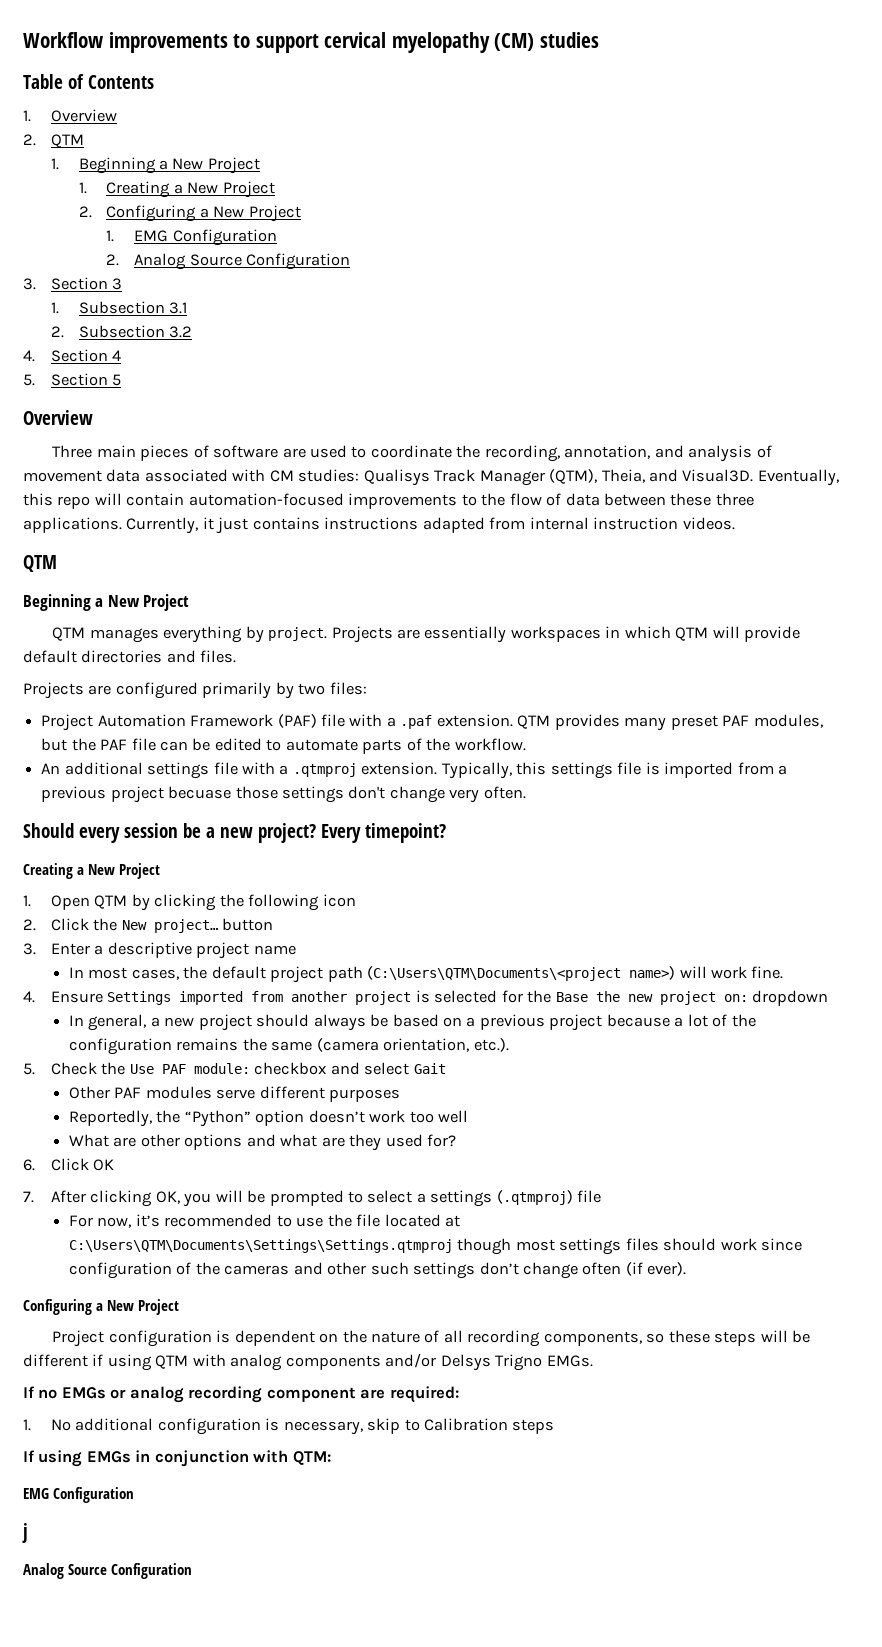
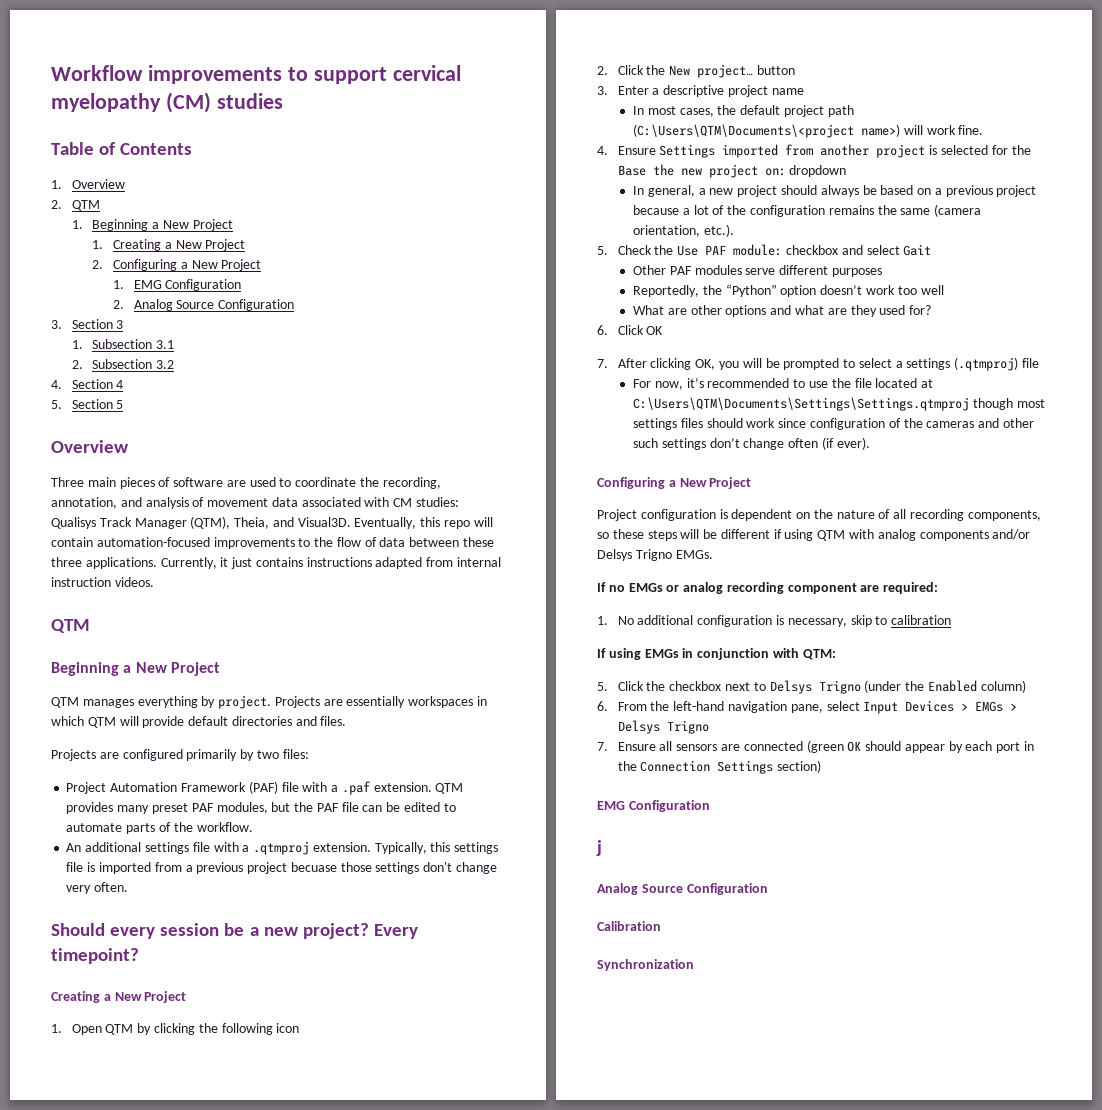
- 1. No additional configuration is necessary, skip to Calibration steps
+ 1. No additional configuration is necessary, skip to calibration
+ 5. Click the checkbox next to Delsys Trigno (under the Enabled column)
+ 6. From the left-hand navigation pane, select Input Devices > EMGs > Delsys Trigno
+ 7. Ensure all sensors are connected (green OK should appear by each port in the Connection Settings section)
+ Calibration
+ Synchronization

